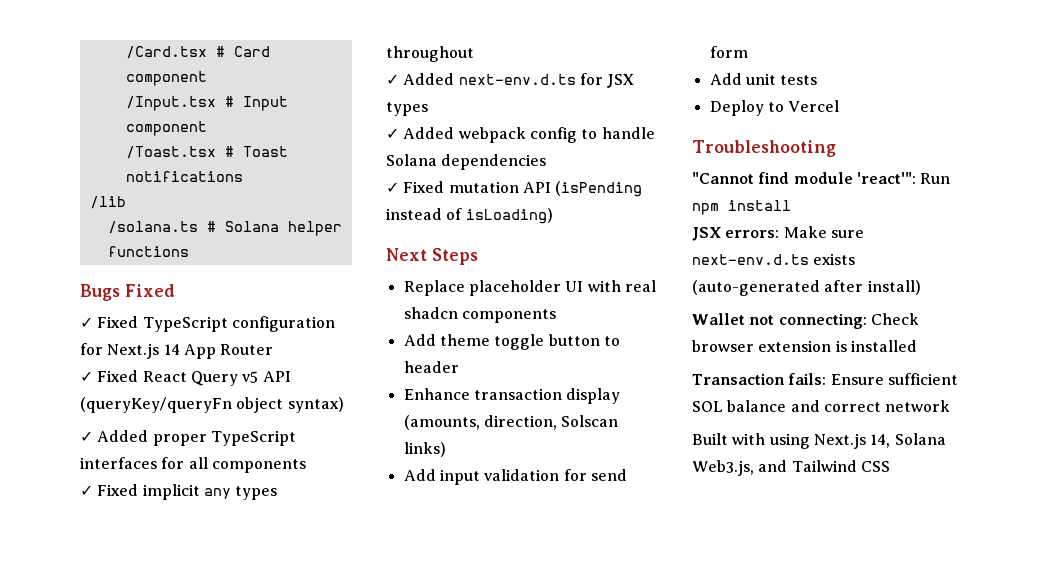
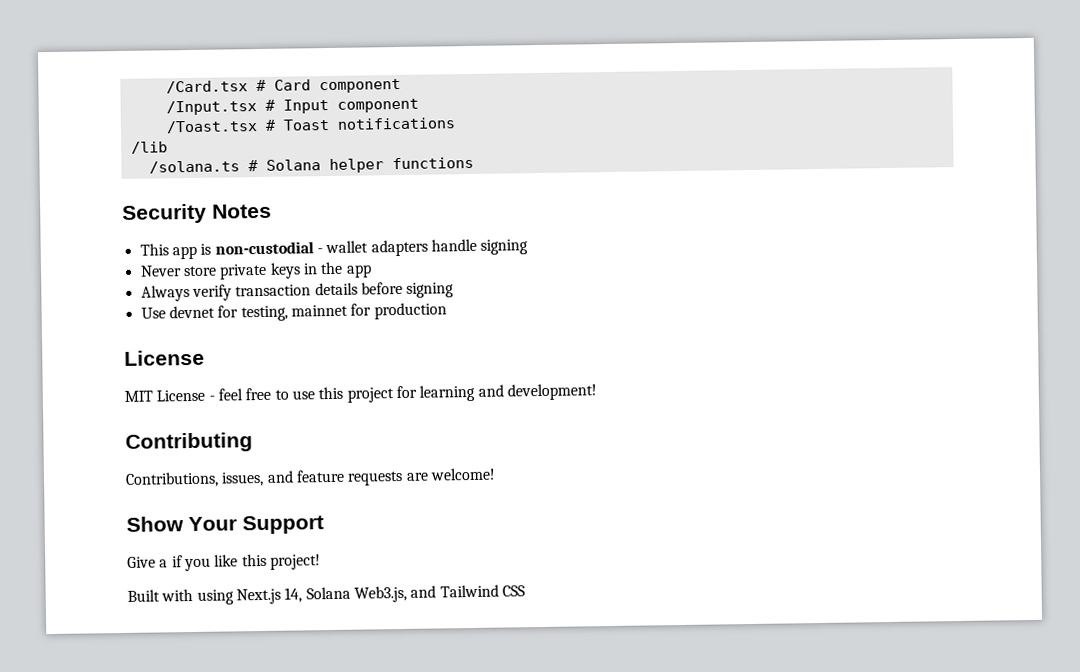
- Bugs Fixed
- ✓ Fixed TypeScript configuration for Next.js 14 App Router
- ✓ Fixed React Query v5 API (queryKey/queryFn object syntax)
- ✓ Added proper TypeScript interfaces for all components
- ✓ Fixed implicit any types throughout
- ✓ Added next-env.d.ts for JSX types
- ✓ Added webpack config to handle Solana dependencies
- ✓ Fixed mutation API (isPending instead of isLoading)
- Next Steps
- Replace placeholder UI with real shadcn components
- Add theme toggle button to header
- Enhance transaction display (amounts, direction, Solscan links)
- Add input validation for send form
- Add unit tests
- Deploy to Vercel
- Troubleshooting
- "Cannot find module 'react'": Run npm install
- JSX errors: Make sure next-env.d.ts exists (auto-generated after install)
- Wallet not connecting: Check browser extension is installed
- Transaction fails: Ensure sufficient SOL balance and correct network
+ Security Notes
+ This app is non-custodial - wallet adapters handle signing
+ Never store private keys in the app
+ Always verify transaction details before signing
+ Use devnet for testing, mainnet for production
+ License
+ MIT License - feel free to use this project for learning and development!
+ Contributing
+ Contributions, issues, and feature requests are welcome!
+ Show Your Support
+ Give a if you like this project!

